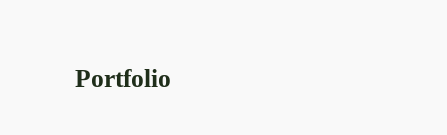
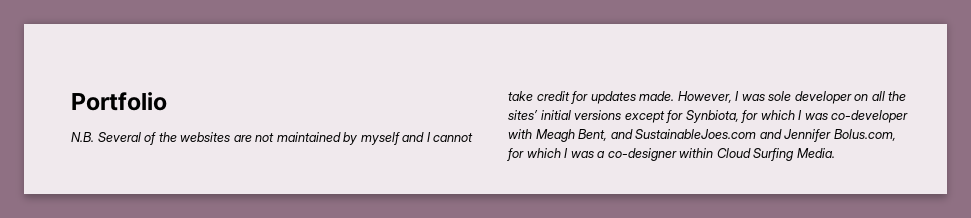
+ N.B. Several of the websites are not maintained by myself and I cannot take credit for updates made. However, I was sole developer on all the sites’ initial versions except for Synbiota, for which I was co-developer with Meagh Bent, and SustainableJoes.com and Jennifer Bolus.com, for which I was a co-designer within Cloud Surfing Media.

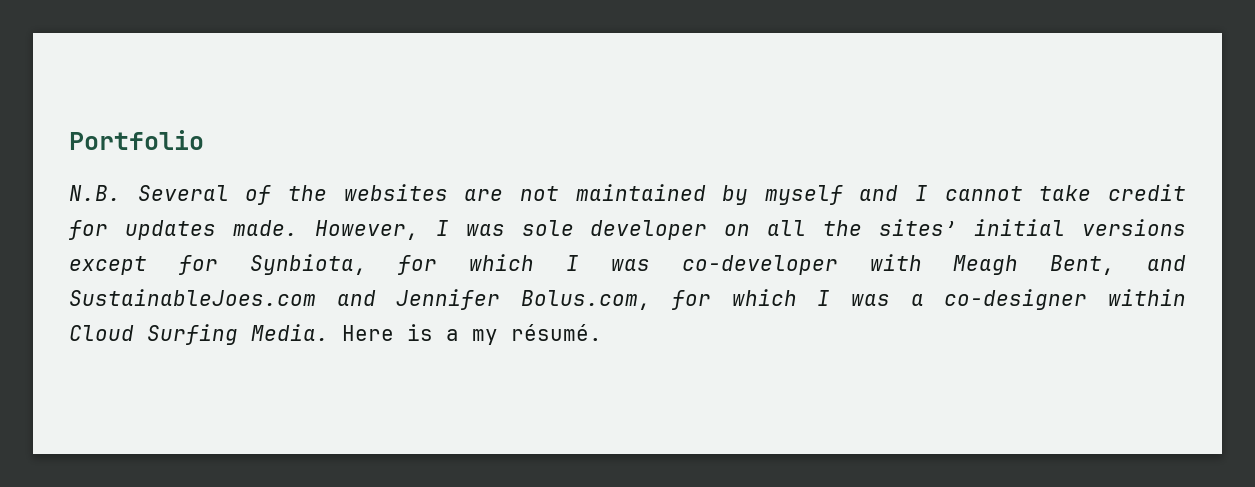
+ Here is a my résumé.

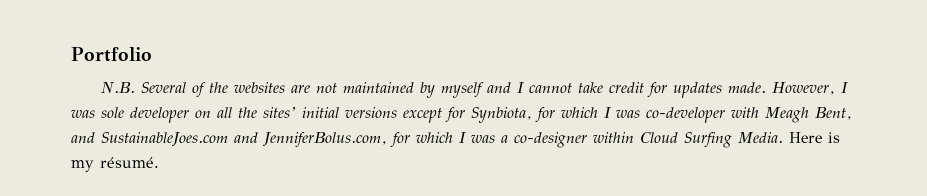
- However, I was sole developer on all the sites’ initial versions except for Synbiota, for which I was co-developer with Meagh Bent, and SustainableJoes.com and Jennifer Bolus.com, for which I was a co-designer within Cloud Surfing Media.
+ However, I was sole developer on all the sites’ initial versions except for Synbiota, for which I was co-developer with Meagh Bent, and SustainableJoes.com and JenniferBolus.com, for which I was a co-designer within Cloud Surfing Media.
- Here is a my résumé.
+ Here is my résumé.

